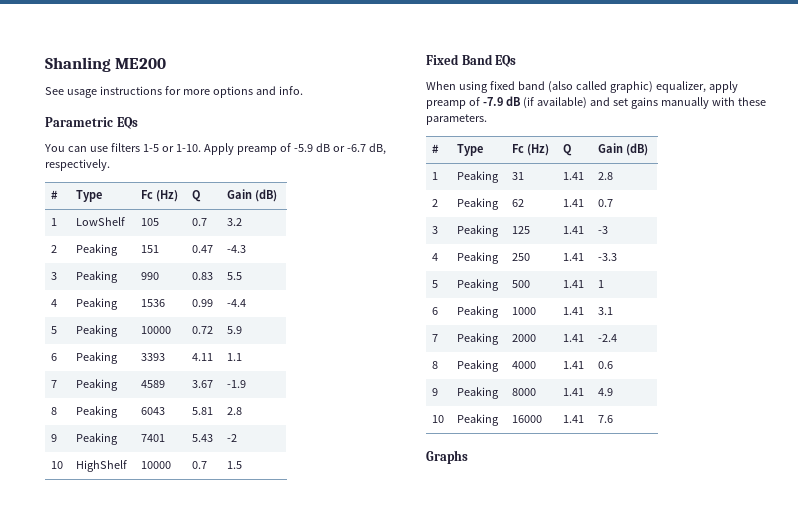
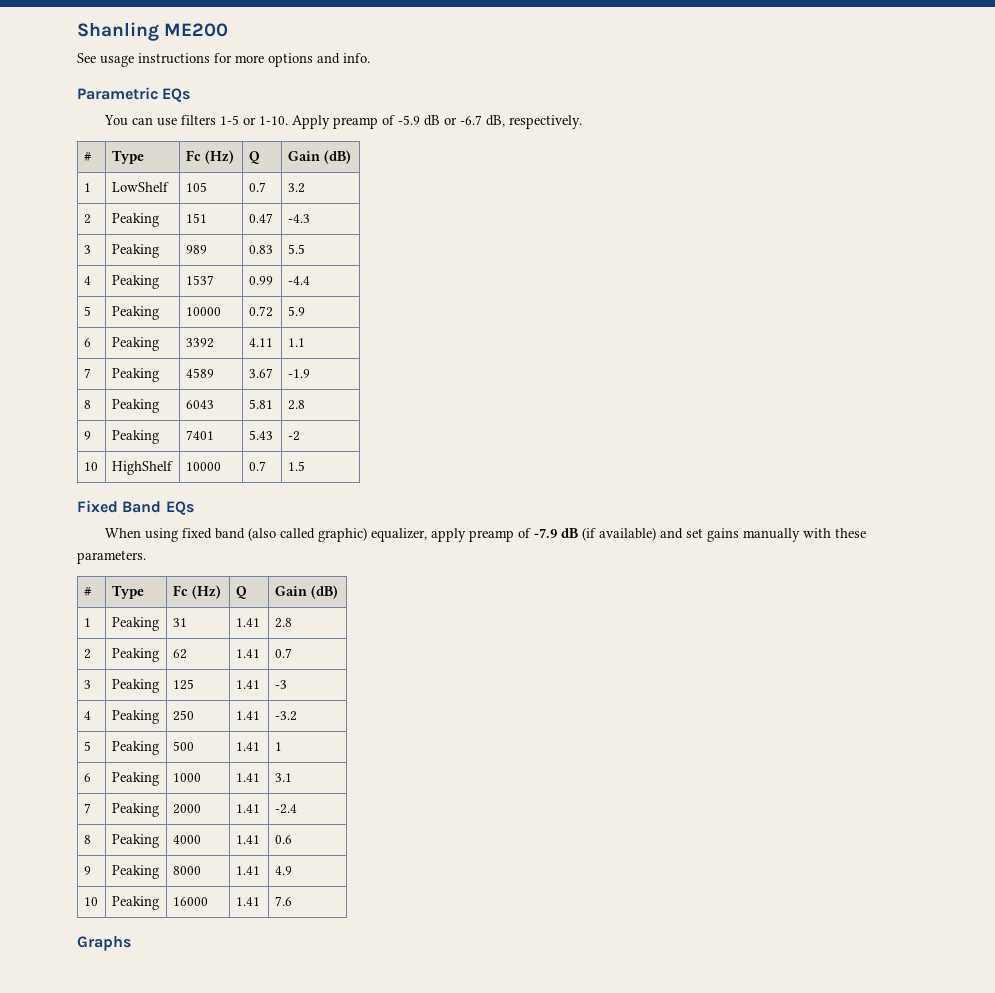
- 3 | Peaking | 990 | 0.83 | 5.5
+ 3 | Peaking | 989 | 0.83 | 5.5
- 4 | Peaking | 1536 | 0.99 | -4.4
+ 4 | Peaking | 1537 | 0.99 | -4.4
- 6 | Peaking | 3393 | 4.11 | 1.1
+ 6 | Peaking | 3392 | 4.11 | 1.1
- 4 | Peaking | 250 | 1.41 | -3.3
+ 4 | Peaking | 250 | 1.41 | -3.2

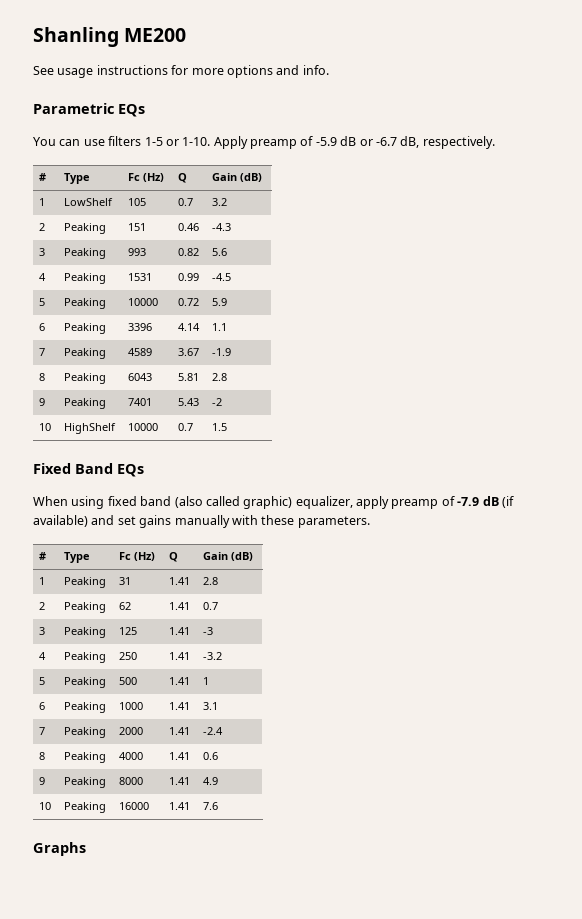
- 2 | Peaking | 151 | 0.47 | -4.3
+ 2 | Peaking | 151 | 0.46 | -4.3
- 3 | Peaking | 989 | 0.83 | 5.5
- 4 | Peaking | 1537 | 0.99 | -4.4
+ 3 | Peaking | 993 | 0.82 | 5.6
+ 4 | Peaking | 1531 | 0.99 | -4.5
- 6 | Peaking | 3392 | 4.11 | 1.1
+ 6 | Peaking | 3396 | 4.14 | 1.1

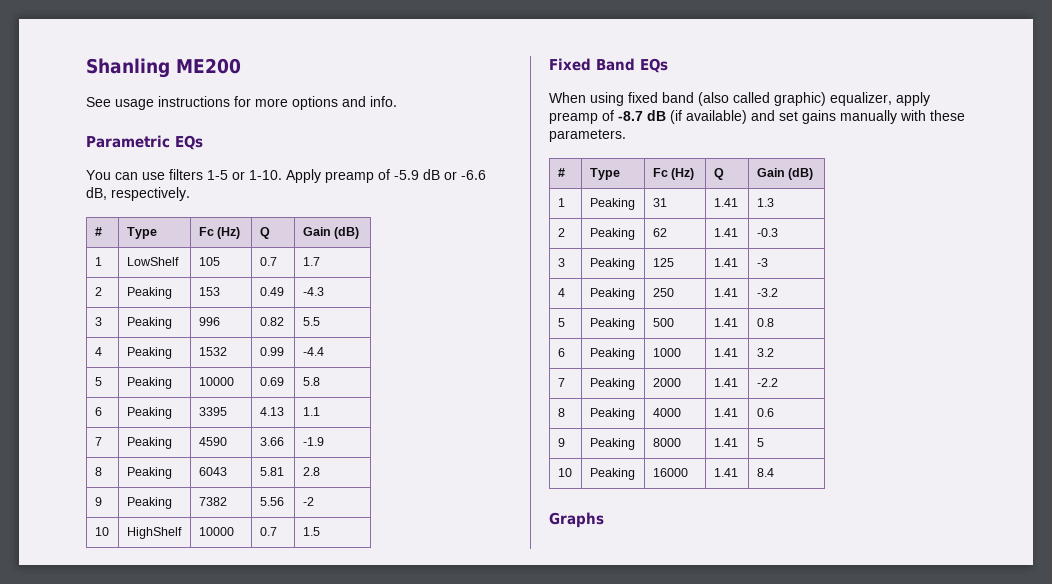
- Apply preamp of -5.9 dB or -6.7 dB, respectively.
+ Apply preamp of -5.9 dB or -6.6 dB, respectively.
- 1 | LowShelf | 105 | 0.7 | 3.2
- 2 | Peaking | 151 | 0.46 | -4.3
+ 1 | LowShelf | 105 | 0.7 | 1.7
+ 2 | Peaking | 153 | 0.49 | -4.3
- 3 | Peaking | 993 | 0.82 | 5.6
- 4 | Peaking | 1531 | 0.99 | -4.5
+ 3 | Peaking | 996 | 0.82 | 5.5
+ 4 | Peaking | 1532 | 0.99 | -4.4
- 5 | Peaking | 10000 | 0.72 | 5.9
- 6 | Peaking | 3396 | 4.14 | 1.1
+ 5 | Peaking | 10000 | 0.69 | 5.8
+ 6 | Peaking | 3395 | 4.13 | 1.1
- 7 | Peaking | 4589 | 3.67 | -1.9
+ 7 | Peaking | 4590 | 3.66 | -1.9
- 9 | Peaking | 7401 | 5.43 | -2
+ 9 | Peaking | 7382 | 5.56 | -2
- When using fixed band (also called graphic) equalizer, apply preamp of -7.9 dB (if available) and set gains manually with these parameters.
+ When using fixed band (also called graphic) equalizer, apply preamp of -8.7 dB (if available) and set gains manually with these parameters.
- 1 | Peaking | 31 | 1.41 | 2.8
+ 1 | Peaking | 31 | 1.41 | 1.3
- 2 | Peaking | 62 | 1.41 | 0.7
+ 2 | Peaking | 62 | 1.41 | -0.3
- 5 | Peaking | 500 | 1.41 | 1
+ 5 | Peaking | 500 | 1.41 | 0.8
- 6 | Peaking | 1000 | 1.41 | 3.1
+ 6 | Peaking | 1000 | 1.41 | 3.2
- 7 | Peaking | 2000 | 1.41 | -2.4
+ 7 | Peaking | 2000 | 1.41 | -2.2
- 9 | Peaking | 8000 | 1.41 | 4.9
+ 9 | Peaking | 8000 | 1.41 | 5
- 10 | Peaking | 16000 | 1.41 | 7.6
+ 10 | Peaking | 16000 | 1.41 | 8.4

